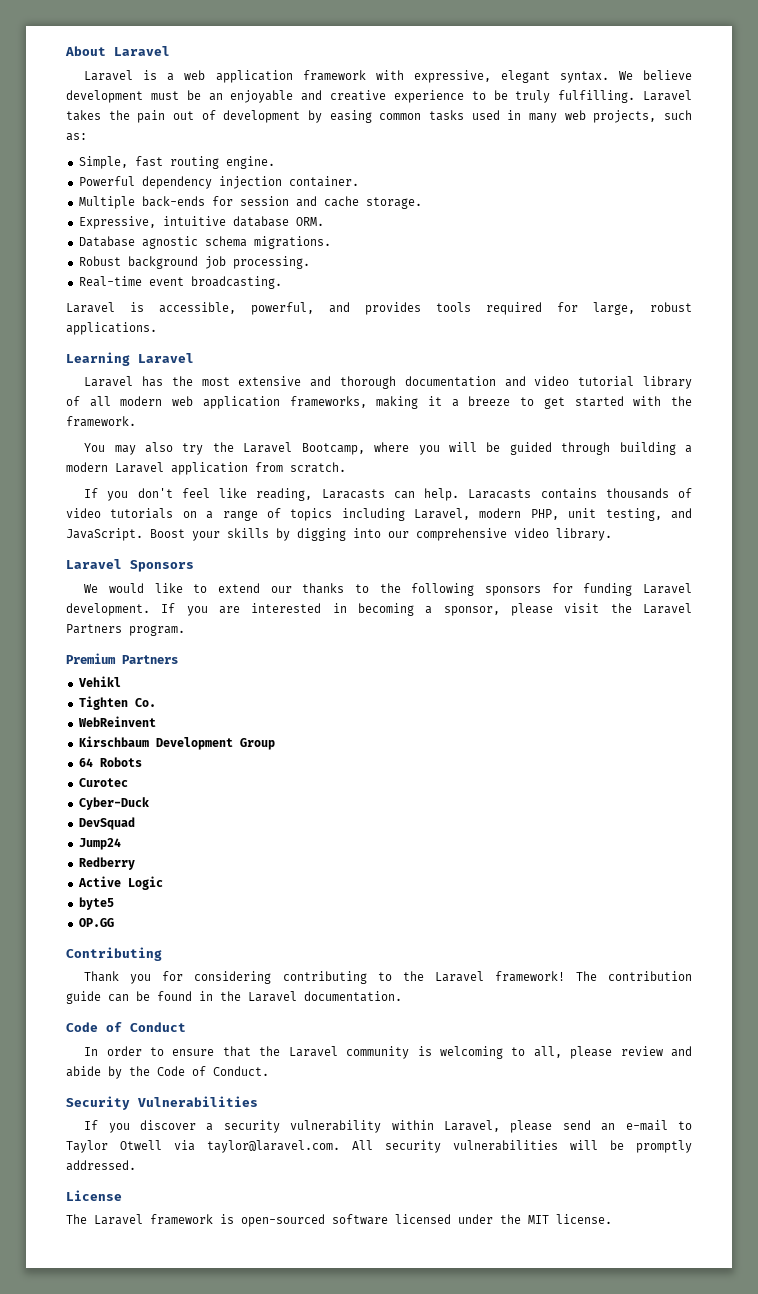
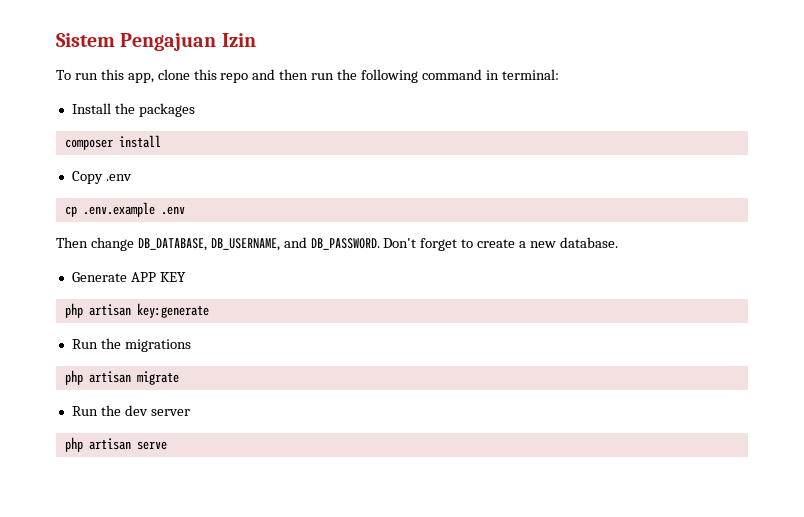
- About Laravel
- Laravel is a web application framework with expressive, elegant syntax. We believe development must be an enjoyable and creative experience to be truly fulfilling. Laravel takes the pain out of development by easing common tasks used in many web projects, such as:
- Simple, fast routing engine.
- Powerful dependency injection container.
- Multiple back-ends for session and cache storage.
- Expressive, intuitive database ORM.
- Database agnostic schema migrations.
- Robust background job processing.
- Real-time event broadcasting.
- Laravel is accessible, powerful, and provides tools required for large, robust applications.
- Learning Laravel
- Laravel has the most extensive and thorough documentation and video tutorial library of all modern web application frameworks, making it a breeze to get started with the framework.
- You may also try the Laravel Bootcamp, where you will be guided through building a modern Laravel application from scratch.
- If you don't feel like reading, Laracasts can help. Laracasts contains thousands of video tutorials on a range of topics including Laravel, modern PHP, unit testing, and JavaScript. Boost your skills by digging into our comprehensive video library.
- Laravel Sponsors
- We would like to extend our thanks to the following sponsors for funding Laravel development. If you are interested in becoming a sponsor, please visit the Laravel Partners program.
- Premium Partners
- Vehikl
- Tighten Co.
- WebReinvent
- Kirschbaum Development Group
- 64 Robots
- Curotec
- Cyber-Duck
- DevSquad
- Jump24
- Redberry
- Active Logic
- byte5
- OP.GG
- Contributing
- Thank you for considering contributing to the Laravel framework! The contribution guide can be found in the Laravel documentation.
- Code of Conduct
- In order to ensure that the Laravel community is welcoming to all, please review and abide by the Code of Conduct.
- Security Vulnerabilities
- If you discover a security vulnerability within Laravel, please send an e-mail to Taylor Otwell via taylor@laravel.com. All security vulnerabilities will be promptly addressed.
- License
- The Laravel framework is open-sourced software licensed under the MIT license.
+ Sistem Pengajuan Izin
+ To run this app, clone this repo and then run the following command in terminal:
+ Install the packages
+ composer install
+ Copy .env
+ cp .env.example .env
+ Then change DB_DATABASE, DB_USERNAME, and DB_PASSWORD. Don't forget to create a new database.
+ Generate APP KEY
+ php artisan key:generate
+ Run the migrations
+ php artisan migrate
+ Run the dev server
+ php artisan serve

